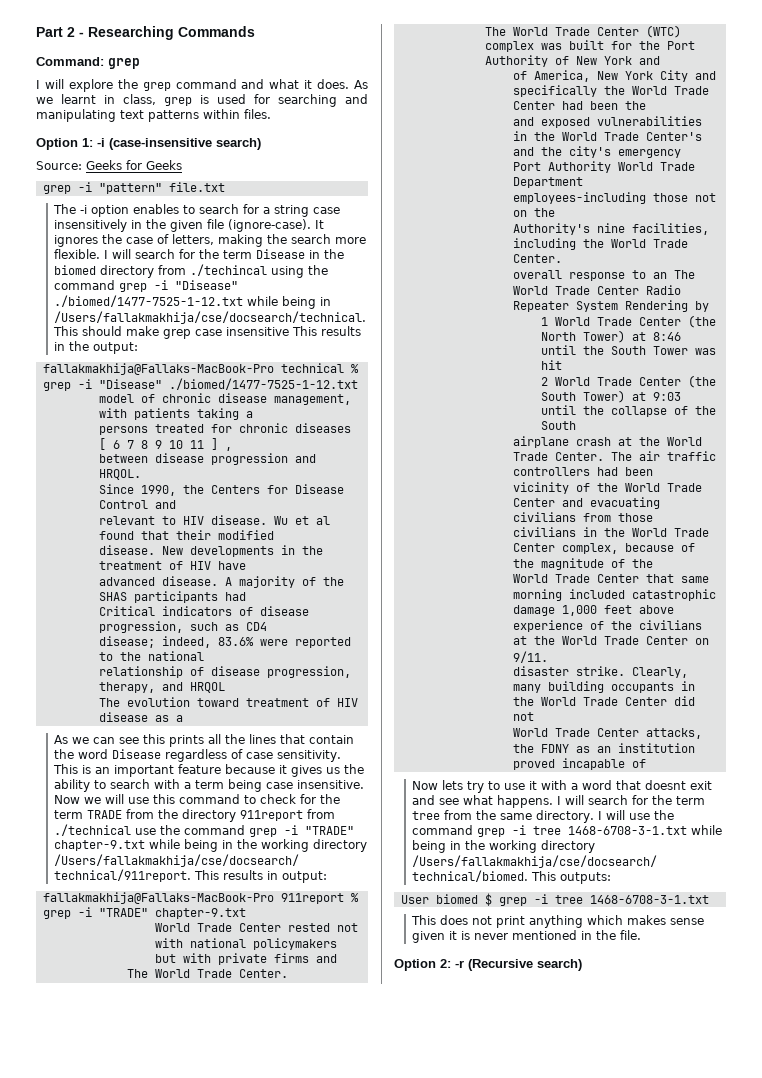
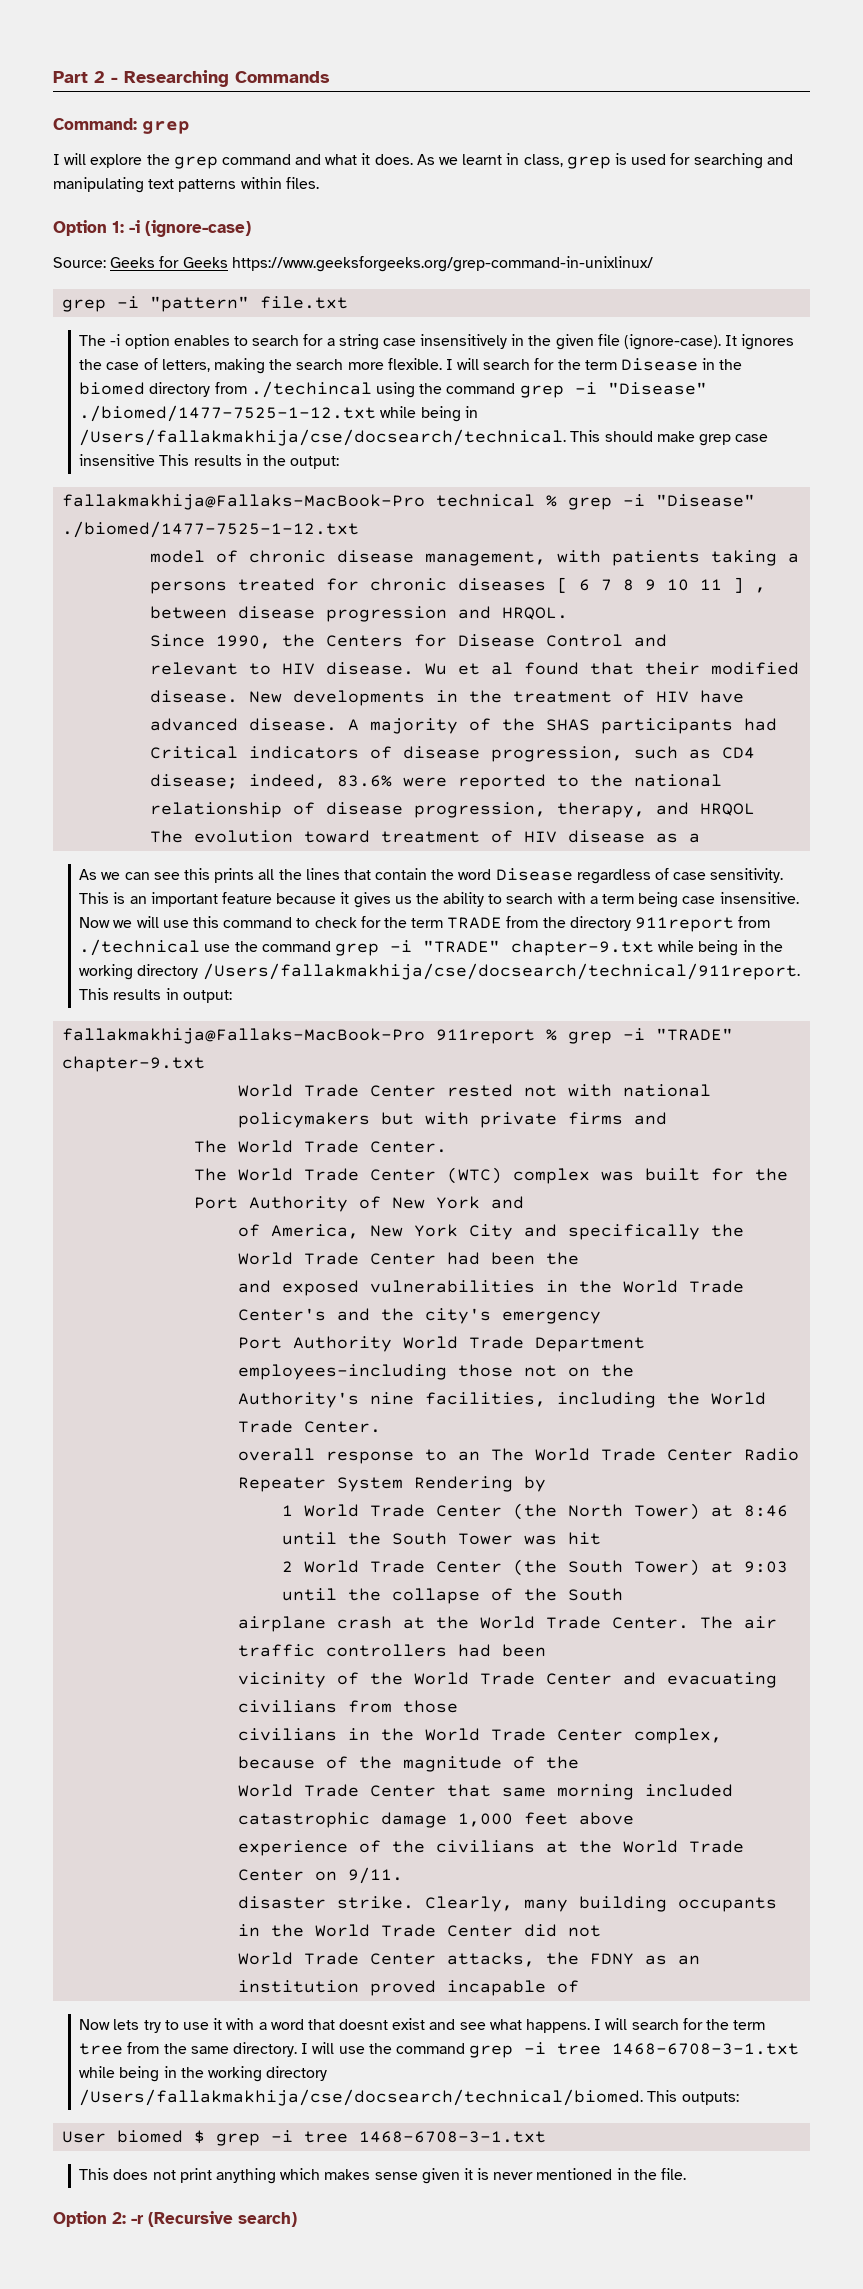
- Option 1: -i (case-insensitive search)
+ Option 1: -i (ignore-case)
- Source: Geeks for Geeks
+ Source: Geeks for Geeks https://www.geeksforgeeks.org/grep-command-in-unixlinux/
- Now lets try to use it with a word that doesnt exit and see what happens.
+ Now lets try to use it with a word that doesnt exist and see what happens.

